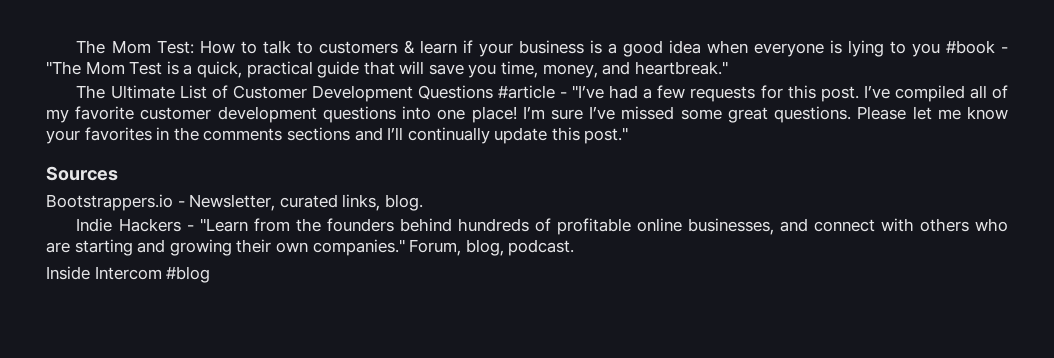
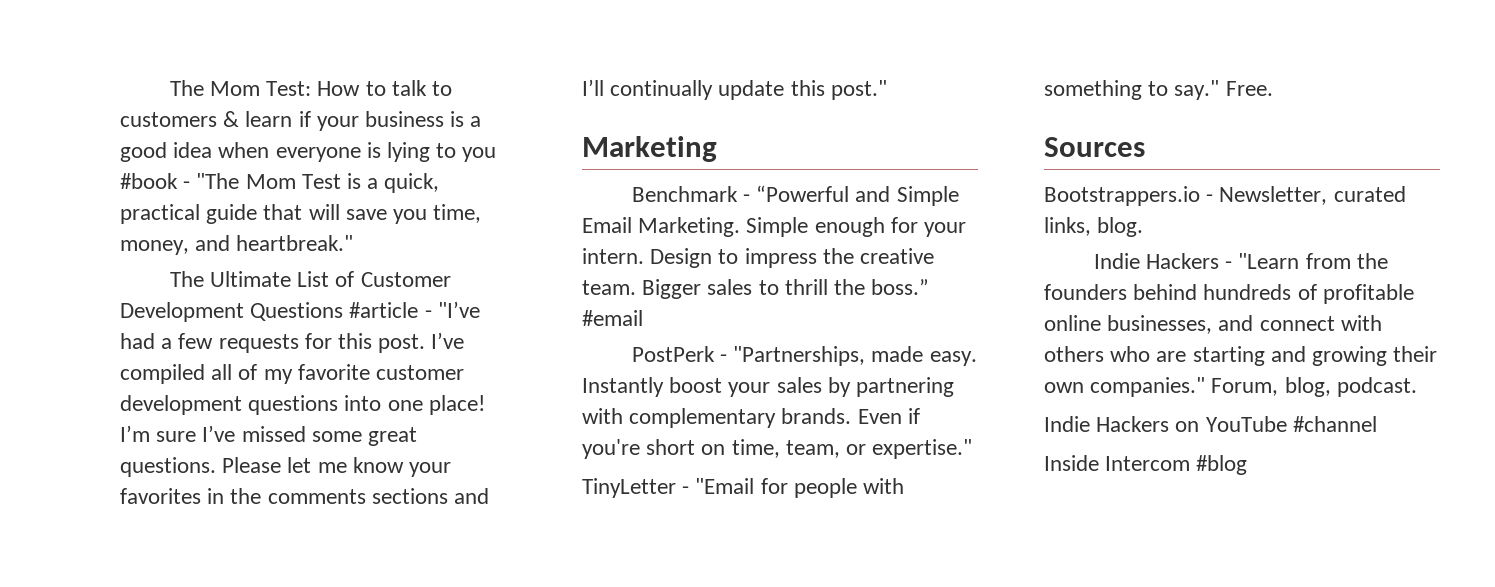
+ Marketing
+ Benchmark - “Powerful and Simple Email Marketing. Simple enough for your intern. Design to impress the creative team. Bigger sales to thrill the boss.” #email
+ PostPerk - "Partnerships, made easy. Instantly boost your sales by partnering with complementary brands. Even if you're short on time, team, or expertise."
+ TinyLetter - "Email for people with something to say." Free.
+ Indie Hackers on YouTube #channel

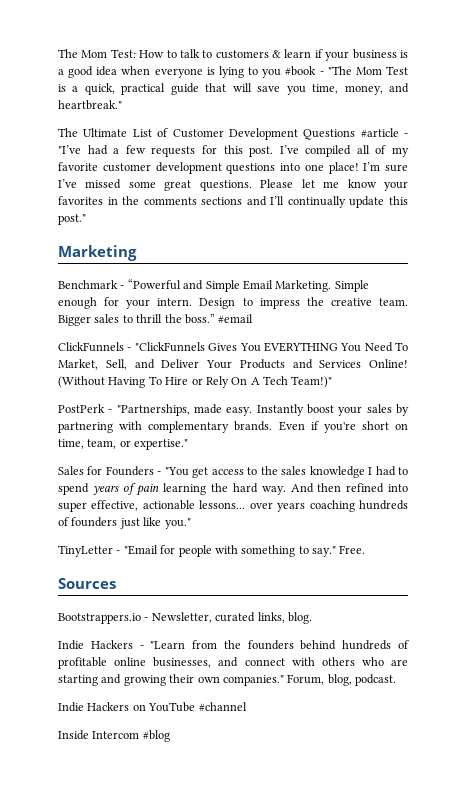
+ ClickFunnels - "ClickFunnels Gives You EVERYTHING You Need To Market, Sell, and Deliver Your Products and Services Online! (Without Having To Hire or Rely On A Tech Team!)"
+ Sales for Founders - "You get access to the sales knowledge I had to spend years of pain learning the hard way. And then refined into super effective, actionable lessons... over years coaching hundreds of founders just like you."

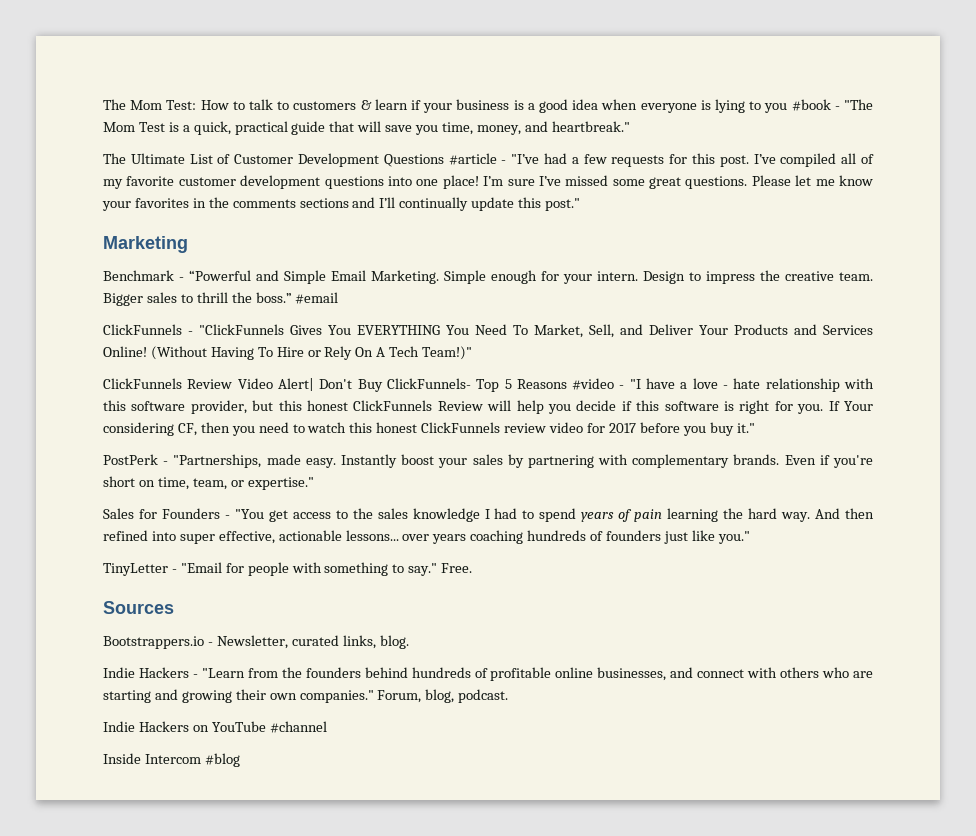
+ ClickFunnels Review Video Alert| Don't Buy ClickFunnels- Top 5 Reasons #video - "I have a love - hate relationship with this software provider, but this honest ClickFunnels Review will help you decide if this software is right for you. If Your considering CF, then you need to watch this honest ClickFunnels review video for 2017 before you buy it."

